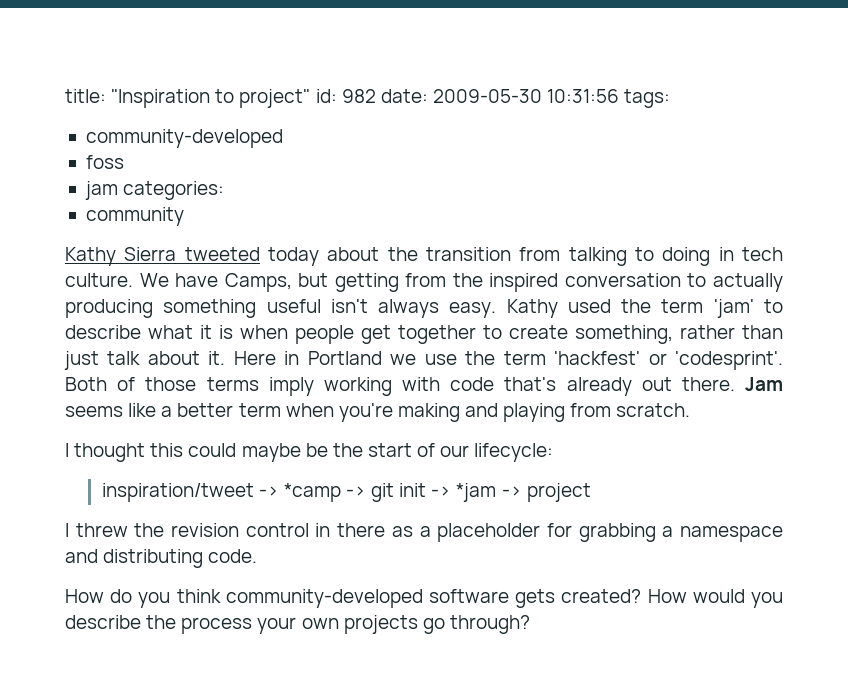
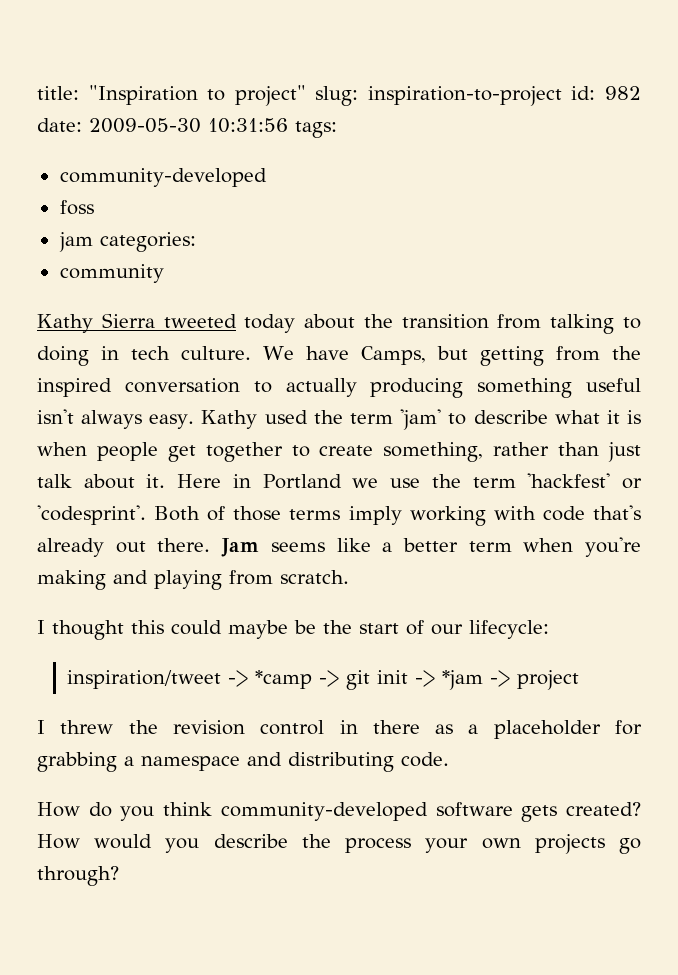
- title: "Inspiration to project" id: 982 date: 2009-05-30 10:31:56 tags:
+ title: "Inspiration to project" slug: inspiration-to-project id: 982 date: 2009-05-30 10:31:56 tags:

